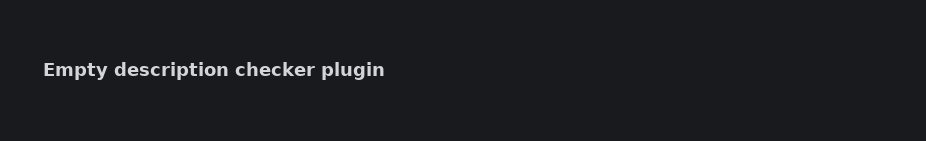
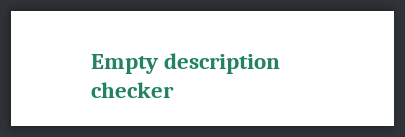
- Empty description checker plugin
+ Empty description checker

